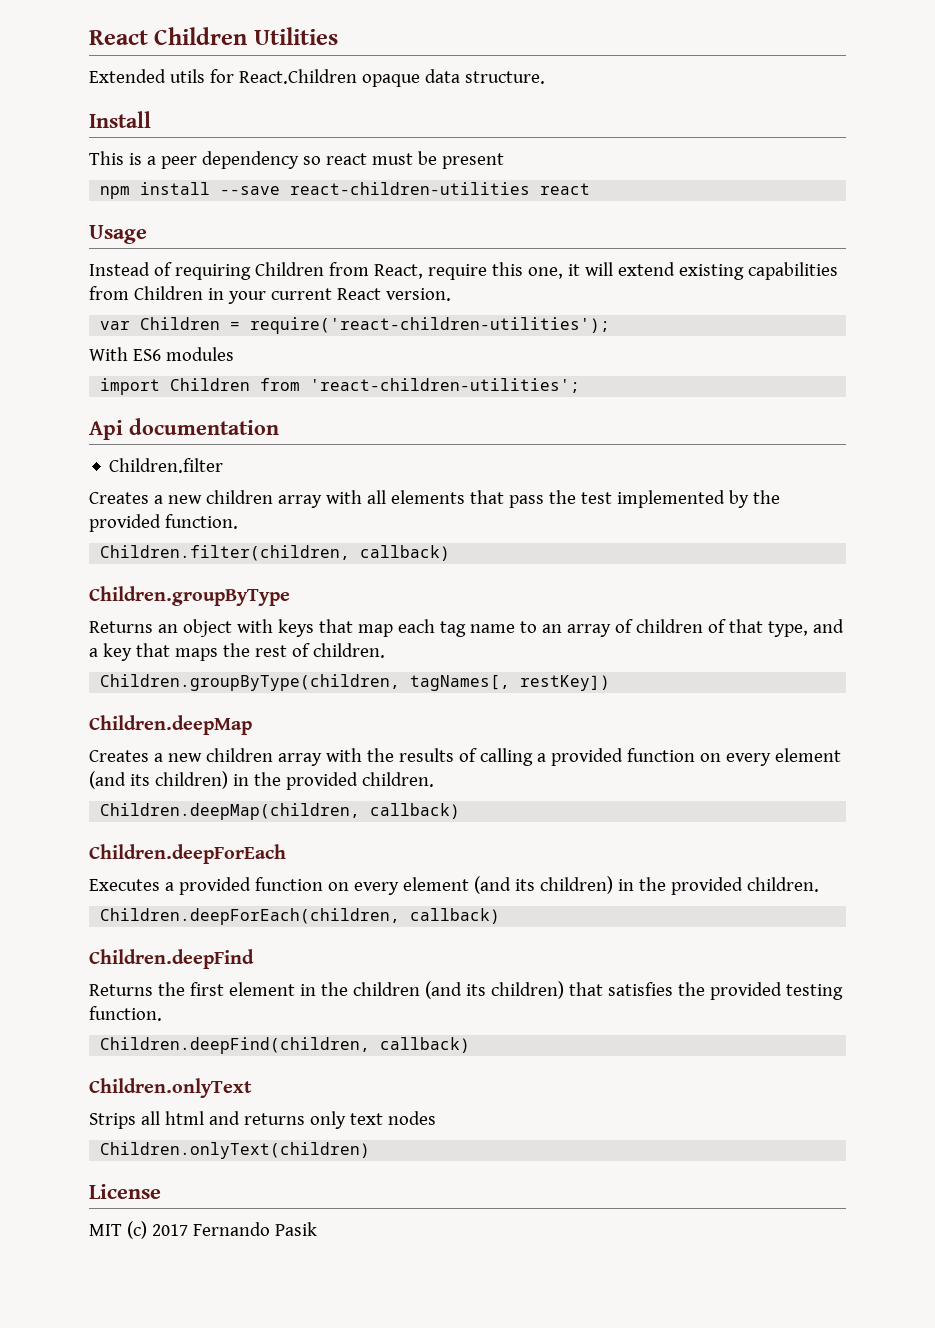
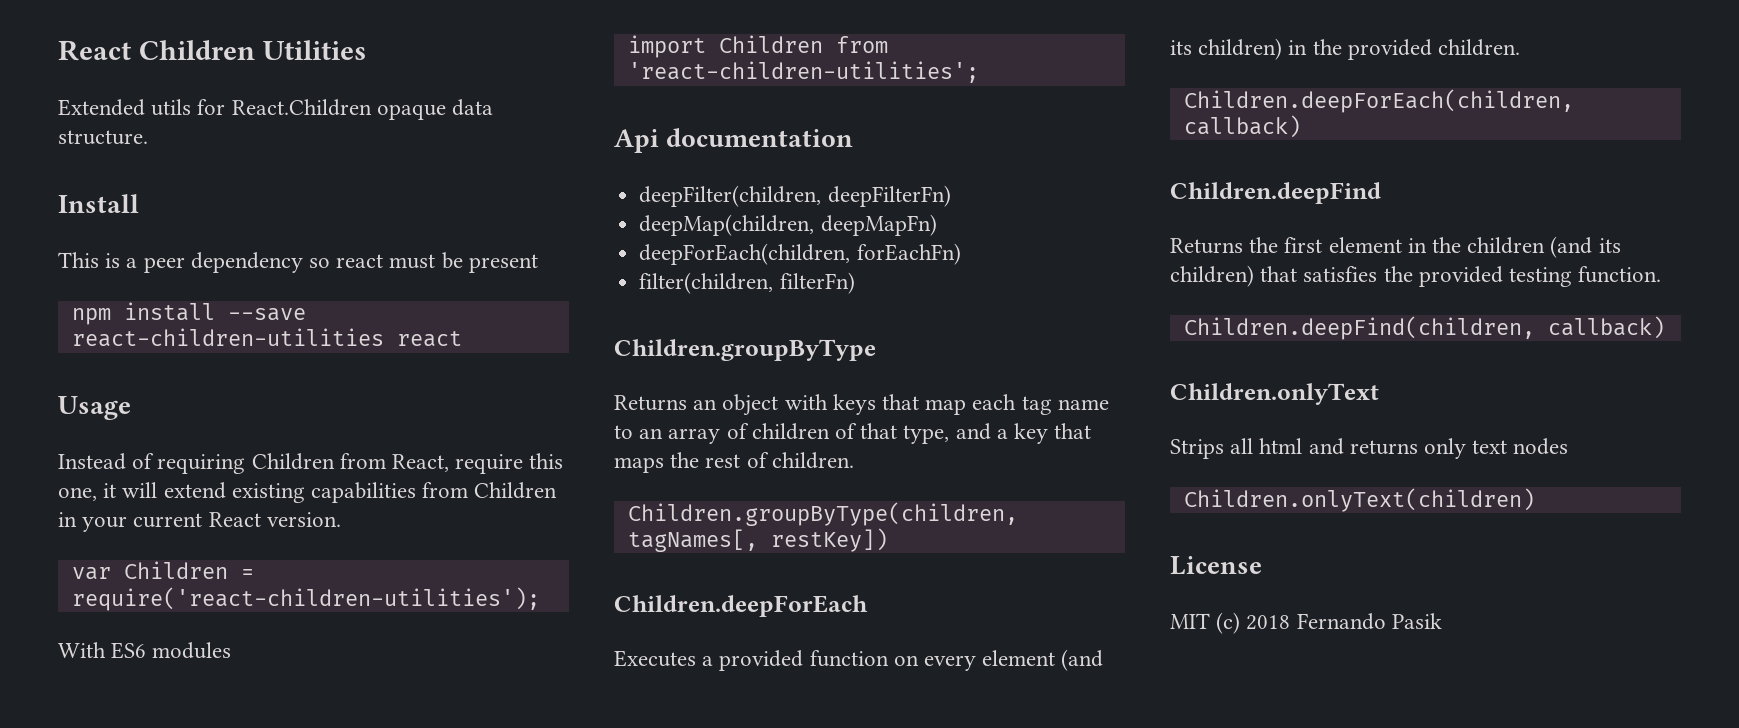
- Children.filter
- Creates a new children array with all elements that pass the test implemented by the provided function.
- Children.filter(children, callback)
+ deepFilter(children, deepFilterFn)
+ deepMap(children, deepMapFn)
+ deepForEach(children, forEachFn)
+ filter(children, filterFn)
- Children.deepMap
- Creates a new children array with the results of calling a provided function on every element (and its children) in the provided children.
- Children.deepMap(children, callback)
- MIT (c) 2017 Fernando Pasik
+ MIT (c) 2018 Fernando Pasik

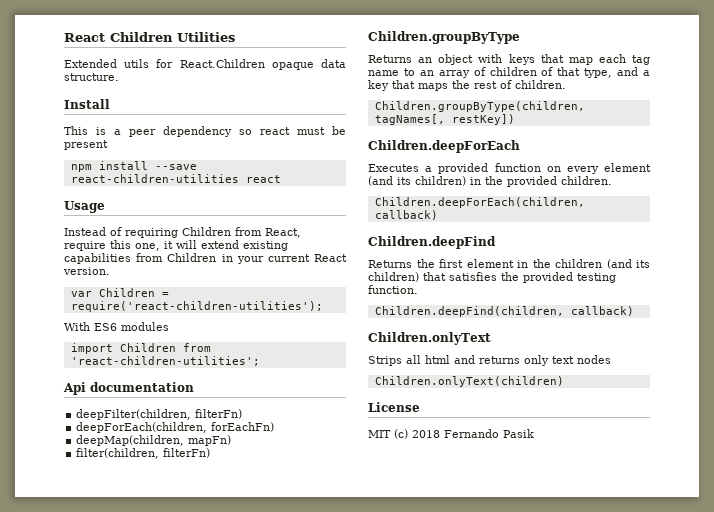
- deepFilter(children, deepFilterFn)
- deepMap(children, deepMapFn)
+ deepFilter(children, filterFn)
+ deepMap(children, mapFn)

